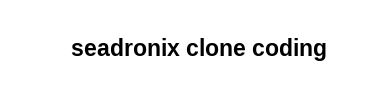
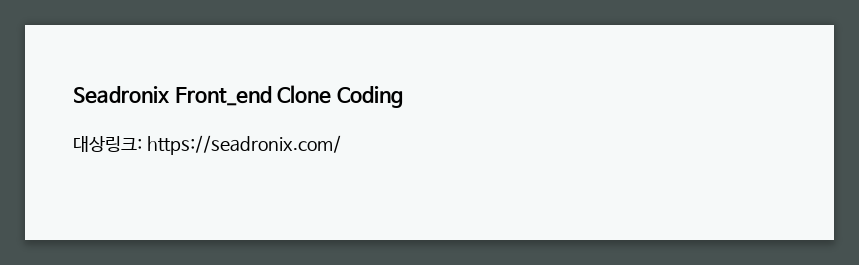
- seadronix clone coding
+ Seadronix Front_end Clone Coding
+ 대상링크: https://seadronix.com/

